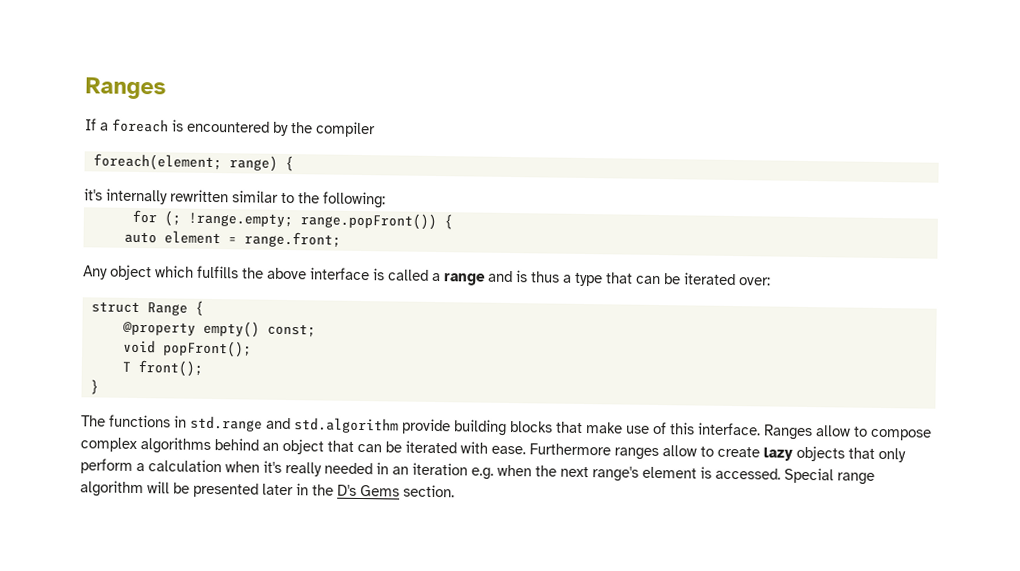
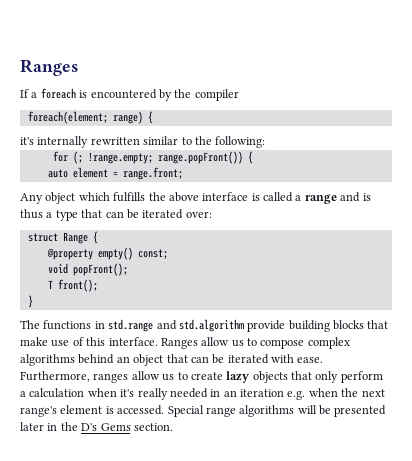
- Ranges allow to compose complex algorithms behind an object that can be iterated with ease.
+ Ranges allow us to compose complex algorithms behind an object that can be iterated with ease.
- Furthermore ranges allow to create lazy objects that only perform a calculation when it's really needed in an iteration e.g. when the next range's element is accessed.
+ Furthermore, ranges allow us to create lazy objects that only perform a calculation when it's really needed in an iteration e.g. when the next range's element is accessed.
- Special range algorithm will be presented later in the D's Gems section.
+ Special range algorithms will be presented later in the D's Gems section.

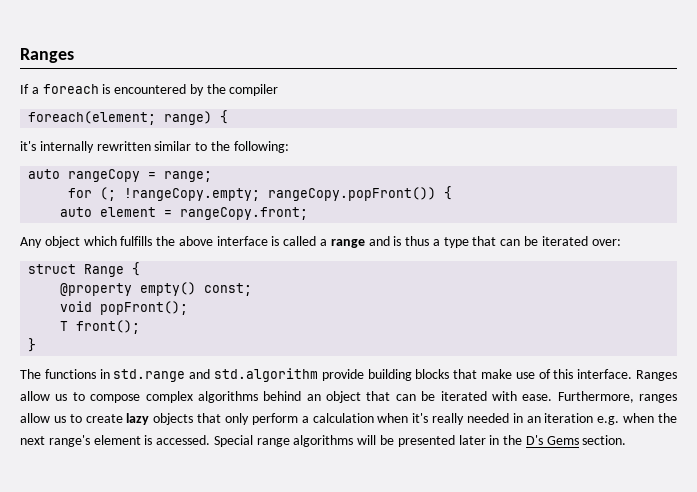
+ auto rangeCopy = range;
- for (; !range.empty; range.popFront()) {
+ for (; !rangeCopy.empty; rangeCopy.popFront()) {
- auto element = range.front;
+ auto element = rangeCopy.front;

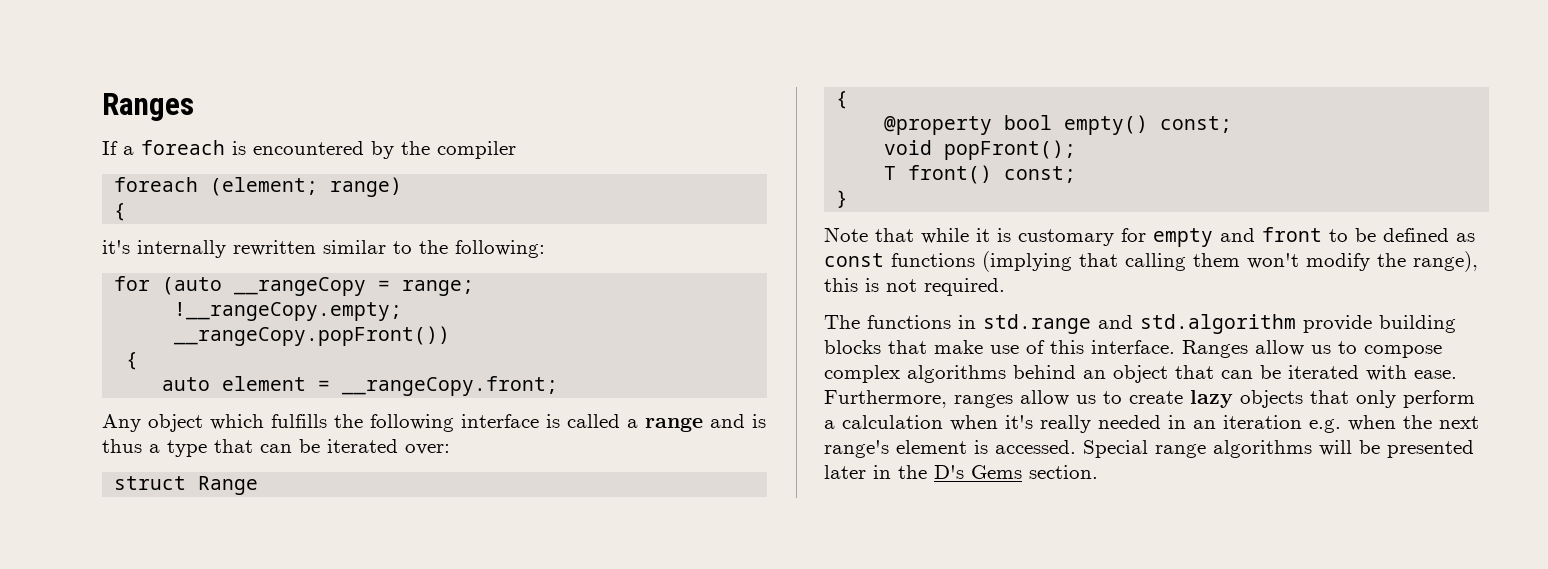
- foreach(element; range) {
+ foreach (element; range)
+ {
- auto rangeCopy = range;
+ for (auto __rangeCopy = range;
- for (; !rangeCopy.empty; rangeCopy.popFront()) {
+ !__rangeCopy.empty;
+ __rangeCopy.popFront())
+ {
- auto element = rangeCopy.front;
+ auto element = __rangeCopy.front;
- Any object which fulfills the above interface is called a range and is thus a type that can be iterated over:
+ Any object which fulfills the following interface is called a range and is thus a type that can be iterated over:
- struct Range {
+ struct Range
+ {
- @property empty() const;
+ @property bool empty() const;
- T front();
+ T front() const;
+ Note that while it is customary for empty and front to be defined as const functions (implying that calling them won't modify the range), this is not required.

